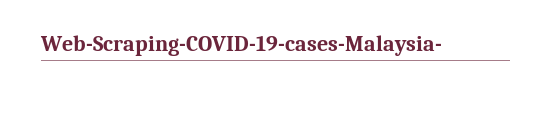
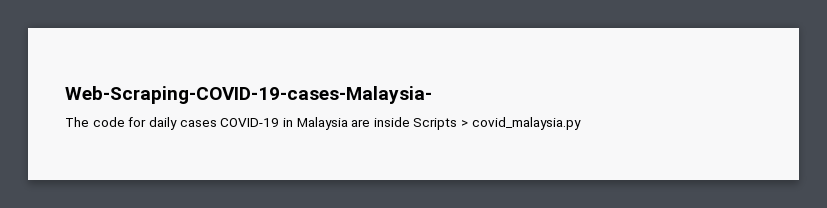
+ The code for daily cases COVID-19 in Malaysia are inside Scripts > covid_malaysia.py

